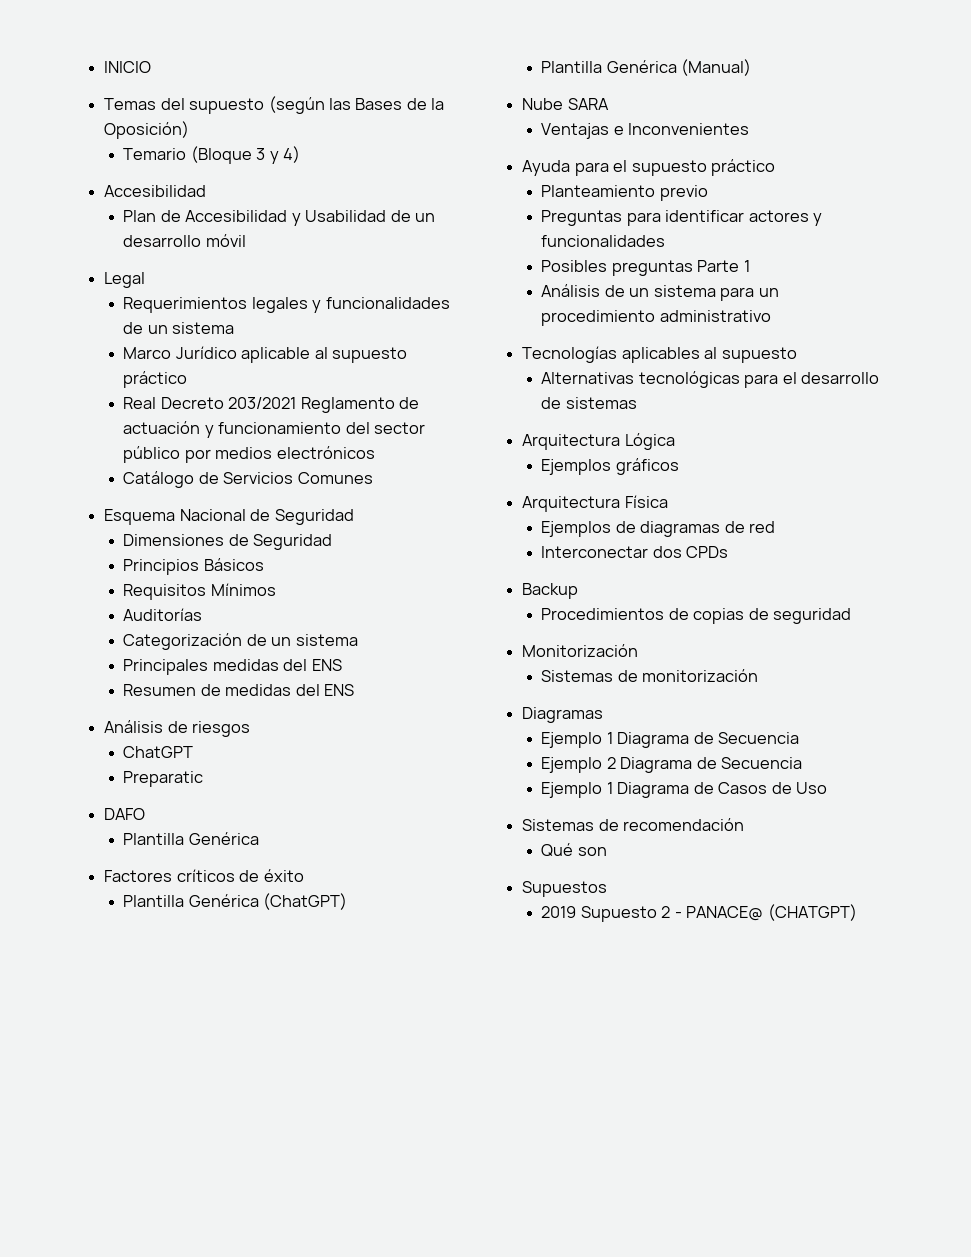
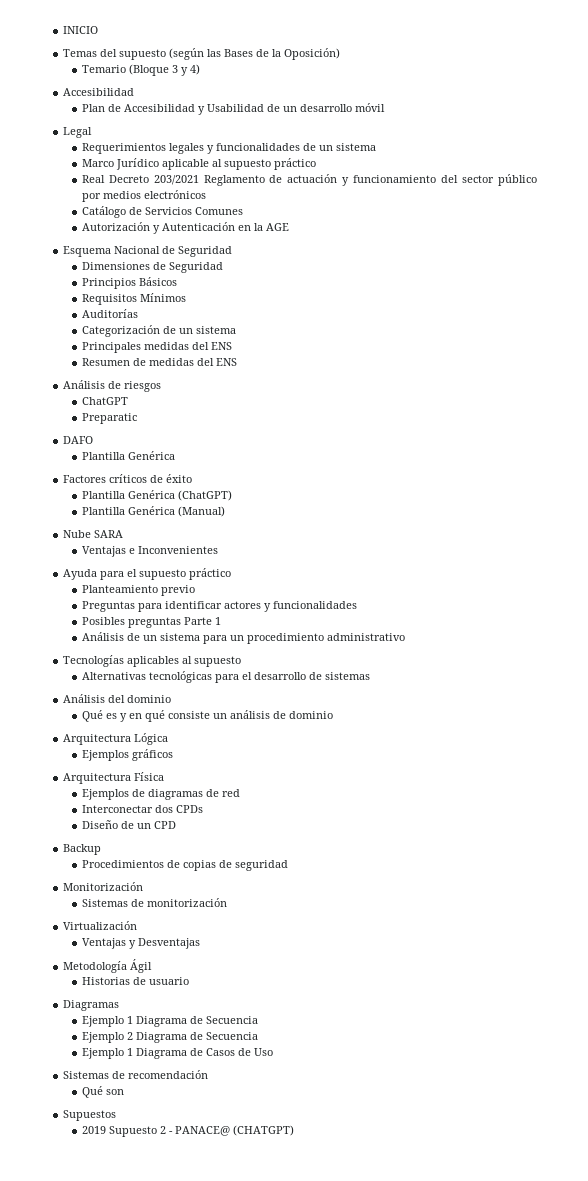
+ Autorización y Autenticación en la AGE
+ Análisis del dominio
+ Qué es y en qué consiste un análisis de dominio
+ Diseño de un CPD
+ Virtualización
+ Ventajas y Desventajas
+ Metodología Ágil
+ Historias de usuario

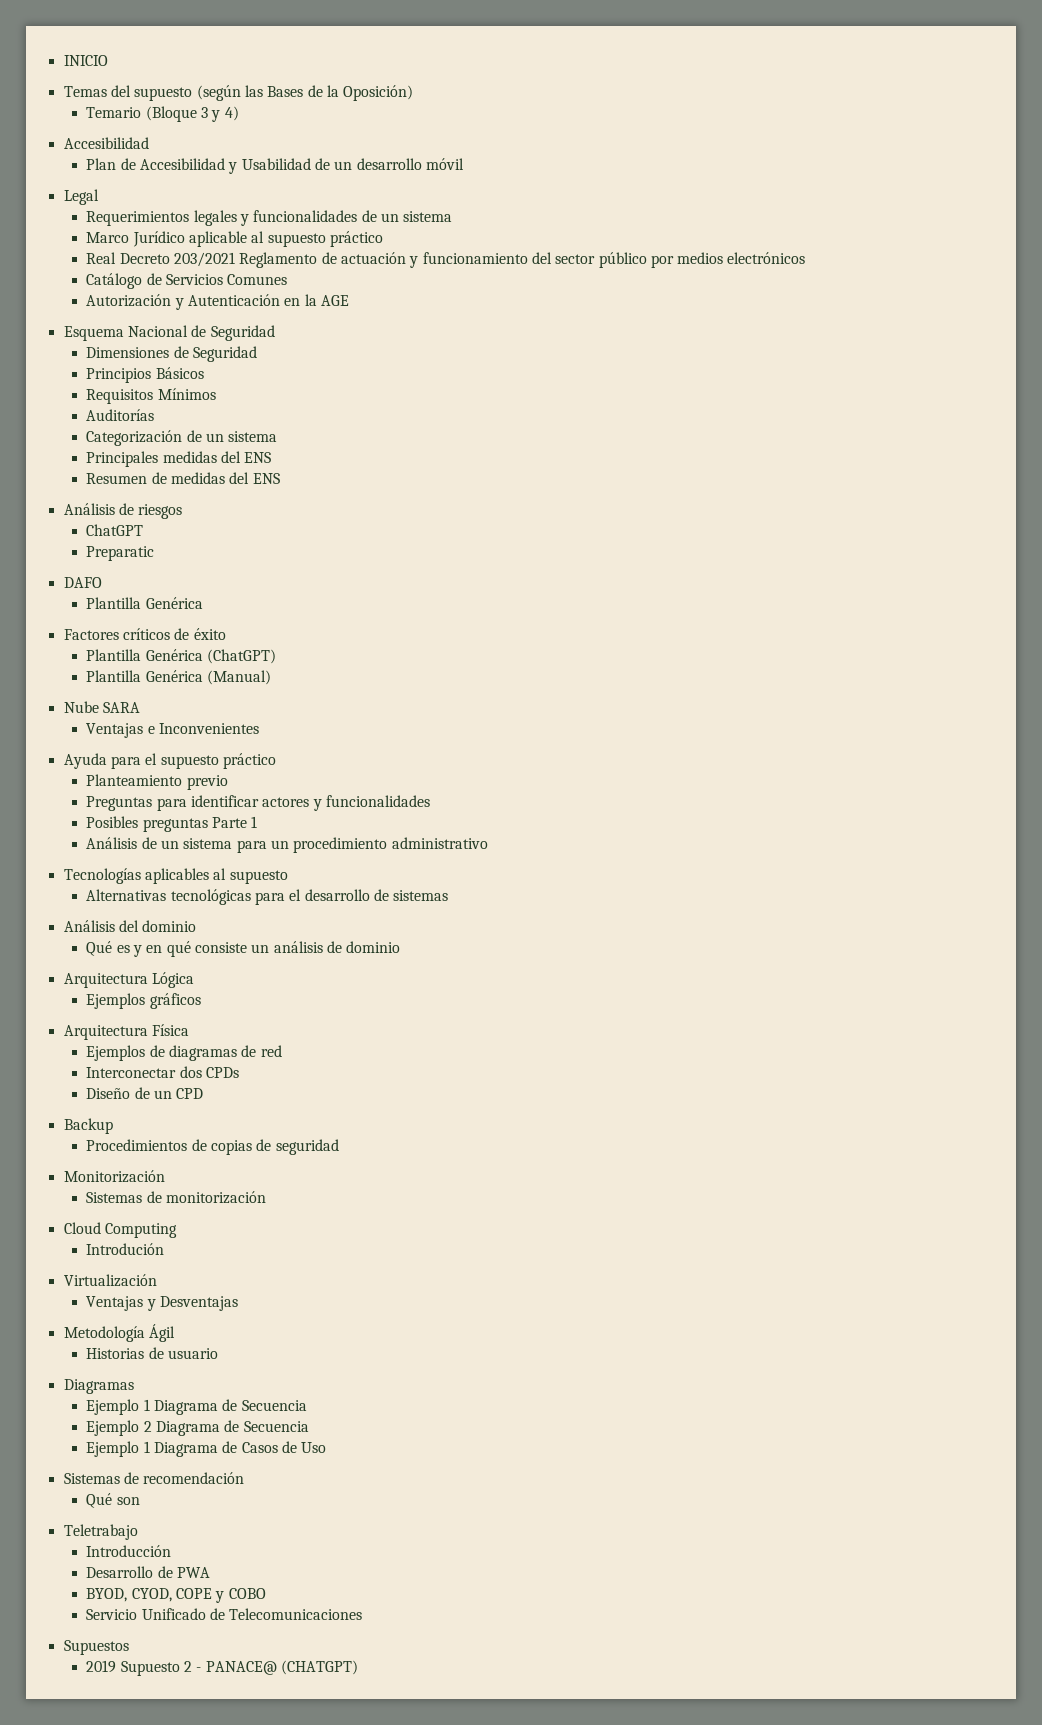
+ Cloud Computing
+ Introdución
+ Teletrabajo
+ Introducción
+ Desarrollo de PWA
+ BYOD, CYOD, COPE y COBO
+ Servicio Unificado de Telecomunicaciones

